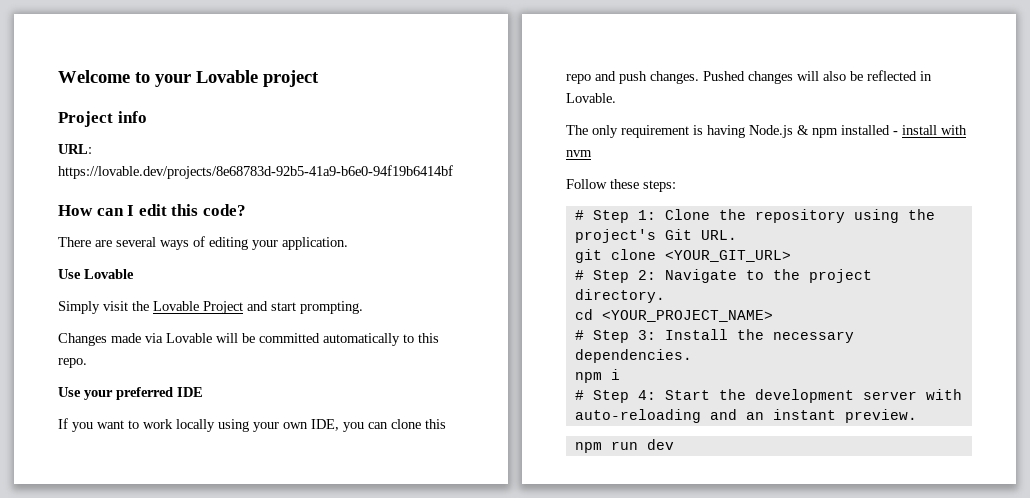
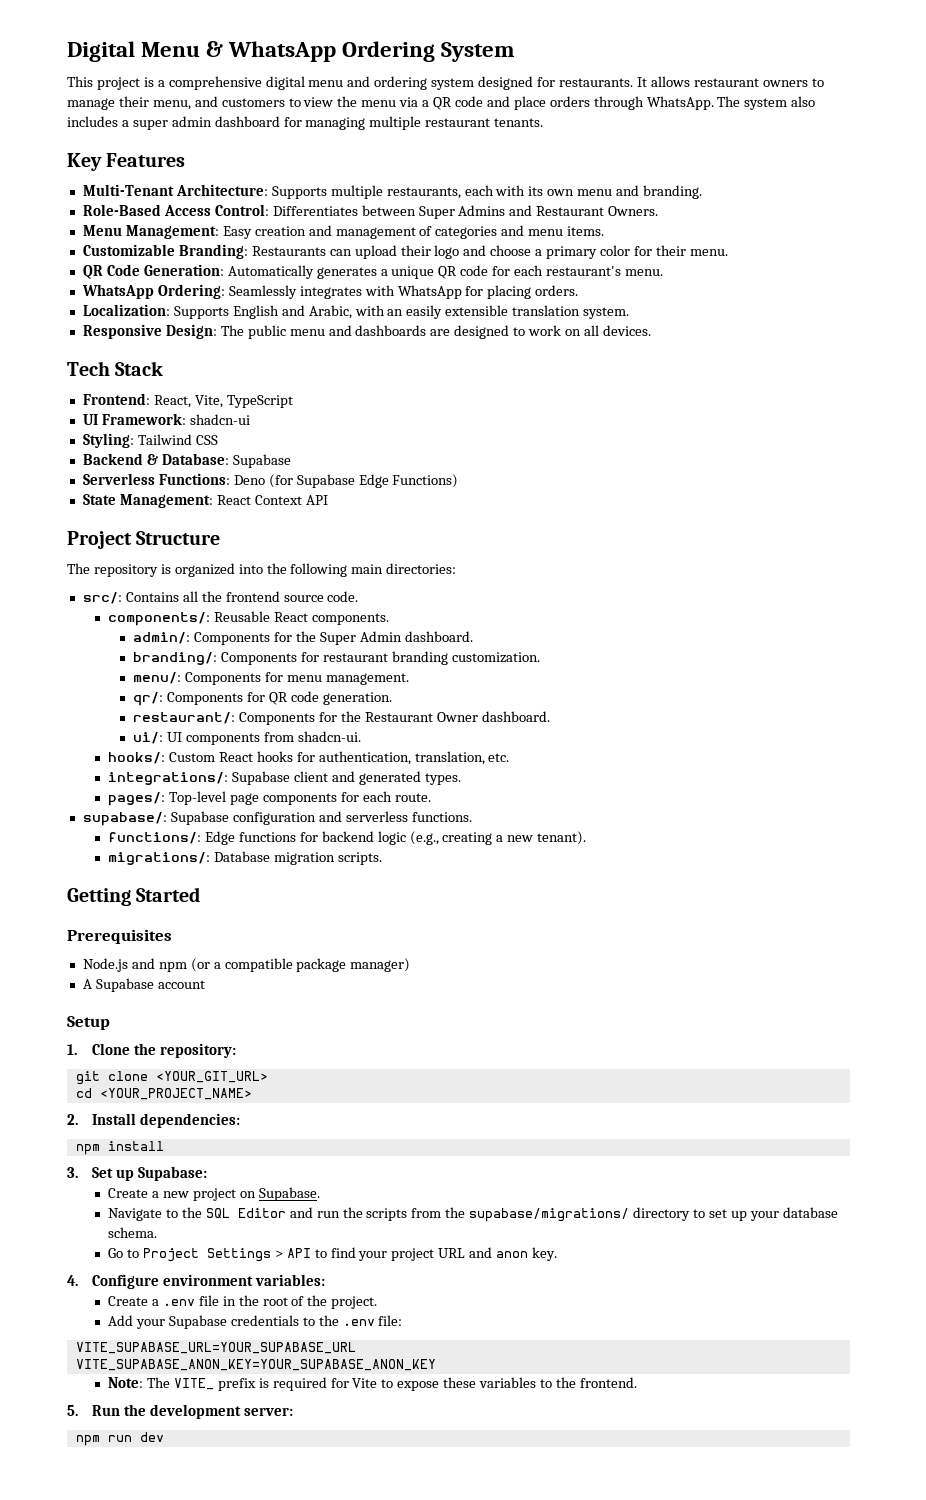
- Welcome to your Lovable project
- Project info
- URL: https://lovable.dev/projects/8e68783d-92b5-41a9-b6e0-94f19b6414bf
- How can I edit this code?
- There are several ways of editing your application.
- Use Lovable
- Simply visit the Lovable Project and start prompting.
- Changes made via Lovable will be committed automatically to this repo.
- Use your preferred IDE
- If you want to work locally using your own IDE, you can clone this repo and push changes. Pushed changes will also be reflected in Lovable.
- The only requirement is having Node.js & npm installed - install with nvm
- Follow these steps:
- # Step 1: Clone the repository using the project's Git URL.
+ Digital Menu & WhatsApp Ordering System
+ This project is a comprehensive digital menu and ordering system designed for restaurants. It allows restaurant owners to manage their menu, and customers to view the menu via a QR code and place orders through WhatsApp. The system also includes a super admin dashboard for managing multiple restaurant tenants.
+ Key Features
+ Multi-Tenant Architecture: Supports multiple restaurants, each with its own menu and branding.
+ Role-Based Access Control: Differentiates between Super Admins and Restaurant Owners.
+ Menu Management: Easy creation and management of categories and menu items.
+ Customizable Branding: Restaurants can upload their logo and choose a primary color for their menu.
+ QR Code Generation: Automatically generates a unique QR code for each restaurant's menu.
+ WhatsApp Ordering: Seamlessly integrates with WhatsApp for placing orders.
+ Localization: Supports English and Arabic, with an easily extensible translation system.
+ Responsive Design: The public menu and dashboards are designed to work on all devices.
+ Tech Stack
+ Frontend: React, Vite, TypeScript
+ UI Framework: shadcn-ui
+ Styling: Tailwind CSS
+ Backend & Database: Supabase
+ Serverless Functions: Deno (for Supabase Edge Functions)
+ State Management: React Context API
+ Project Structure
+ The repository is organized into the following main directories:
+ src/: Contains all the frontend source code.
+ components/: Reusable React components.
+ admin/: Components for the Super Admin dashboard.
+ branding/: Components for restaurant branding customization.
+ menu/: Components for menu management.
+ qr/: Components for QR code generation.
+ restaurant/: Components for the Restaurant Owner dashboard.
+ ui/: UI components from shadcn-ui.
+ hooks/: Custom React hooks for authentication, translation, etc.
+ integrations/: Supabase client and generated types.
+ pages/: Top-level page components for each route.
+ supabase/: Supabase configuration and serverless functions.
+ functions/: Edge functions for backend logic (e.g., creating a new tenant).
+ migrations/: Database migration scripts.
+ Getting Started
+ Prerequisites
+ Node.js and npm (or a compatible package manager)
+ A Supabase account
+ Setup
+ 1. Clone the repository:
  git clone <YOUR_GIT_URL>
- # Step 2: Navigate to the project directory.
  cd <YOUR_PROJECT_NAME>
- # Step 3: Install the necessary dependencies.
- npm i
- # Step 4: Start the development server with auto-reloading and an instant preview.
+ 2. Install dependencies:
+ npm install
+ 3. Set up Supabase:
+ Create a new project on Supabase.
+ Navigate to the SQL Editor and run the scripts from the supabase/migrations/ directory to set up your database schema.
+ Go to Project Settings > API to find your project URL and anon key.
+ 4. Configure environment variables:
+ Create a .env file in the root of the project.
+ Add your Supabase credentials to the .env file:
+ VITE_SUPABASE_URL=YOUR_SUPABASE_URL
+ VITE_SUPABASE_ANON_KEY=YOUR_SUPABASE_ANON_KEY
+ Note: The VITE_ prefix is required for Vite to expose these variables to the frontend.
+ 5. Run the development server:

